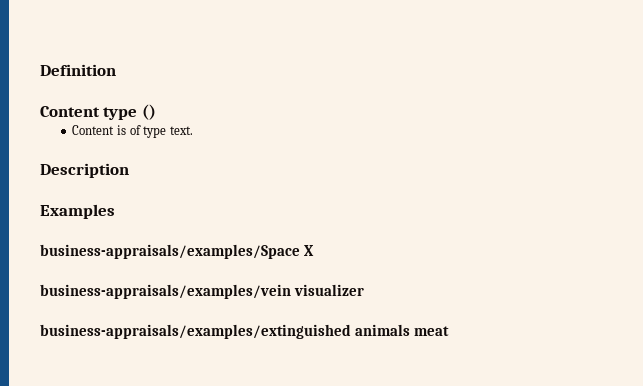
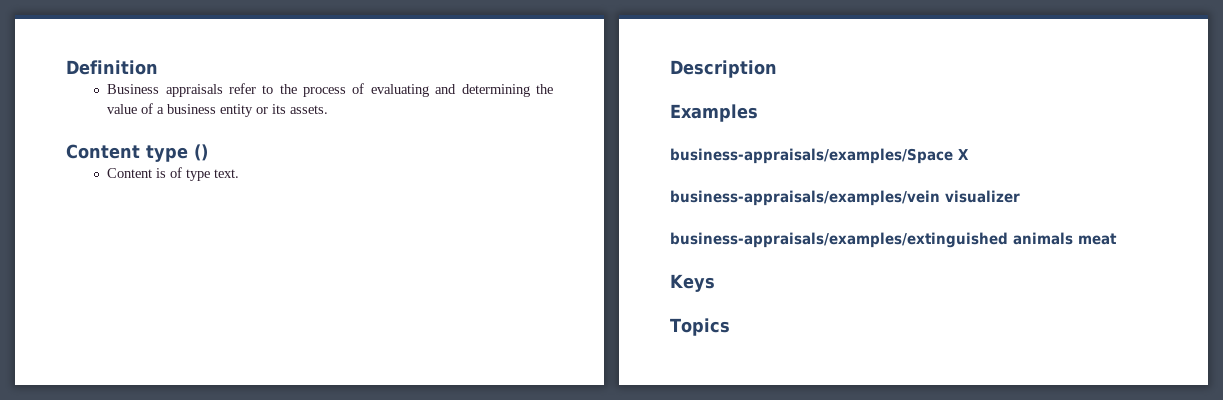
+ Business appraisals refer to the process of evaluating and determining the value of a business entity or its assets.
+ Keys
+ Topics

